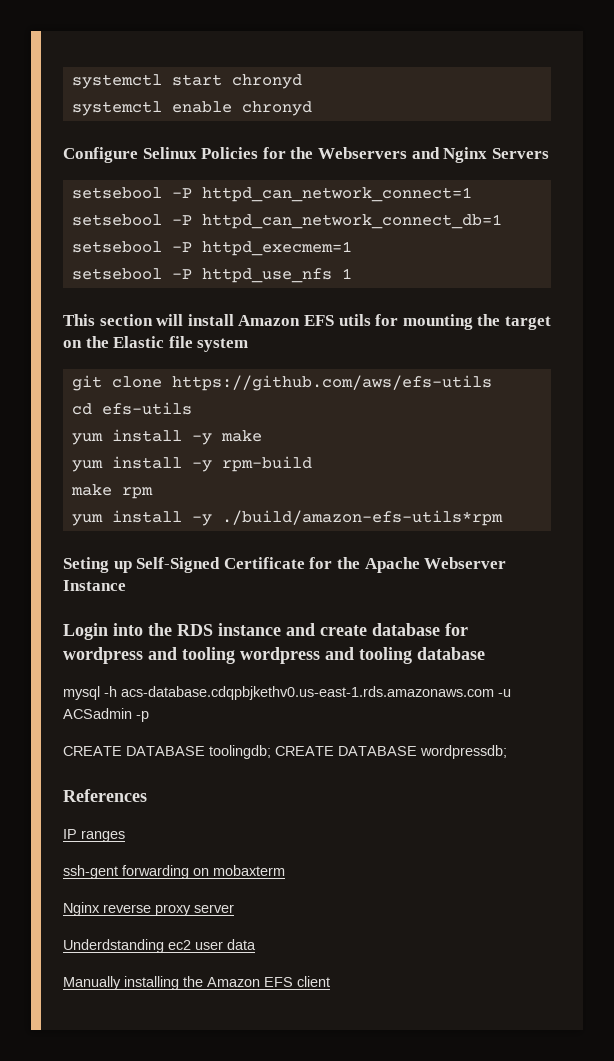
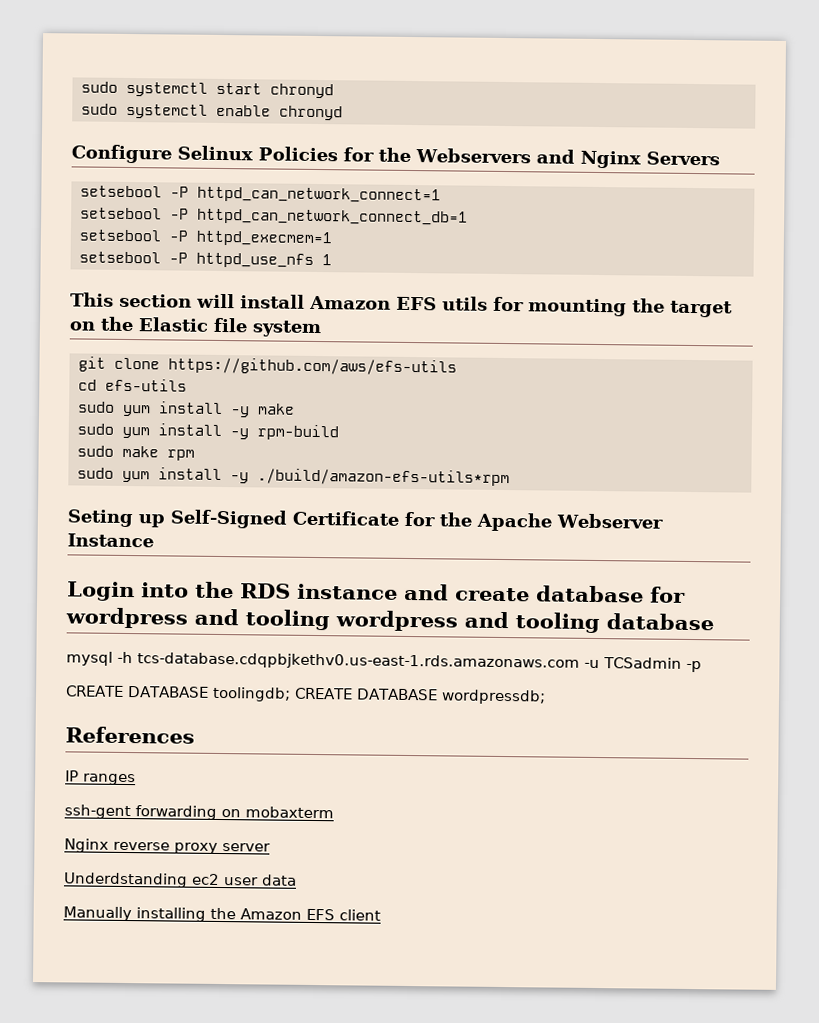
- systemctl start chronyd
+ sudo systemctl start chronyd
- systemctl enable chronyd
+ sudo systemctl enable chronyd
- yum install -y make
+ sudo yum install -y make
- yum install -y rpm-build
+ sudo yum install -y rpm-build
- make rpm
+ sudo make rpm
- yum install -y ./build/amazon-efs-utils*rpm
+ sudo yum install -y ./build/amazon-efs-utils*rpm
- mysql -h acs-database.cdqpbjkethv0.us-east-1.rds.amazonaws.com -u ACSadmin -p
+ mysql -h tcs-database.cdqpbjkethv0.us-east-1.rds.amazonaws.com -u TCSadmin -p

